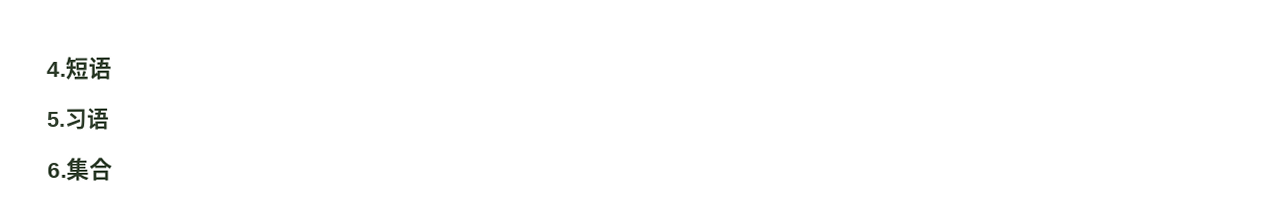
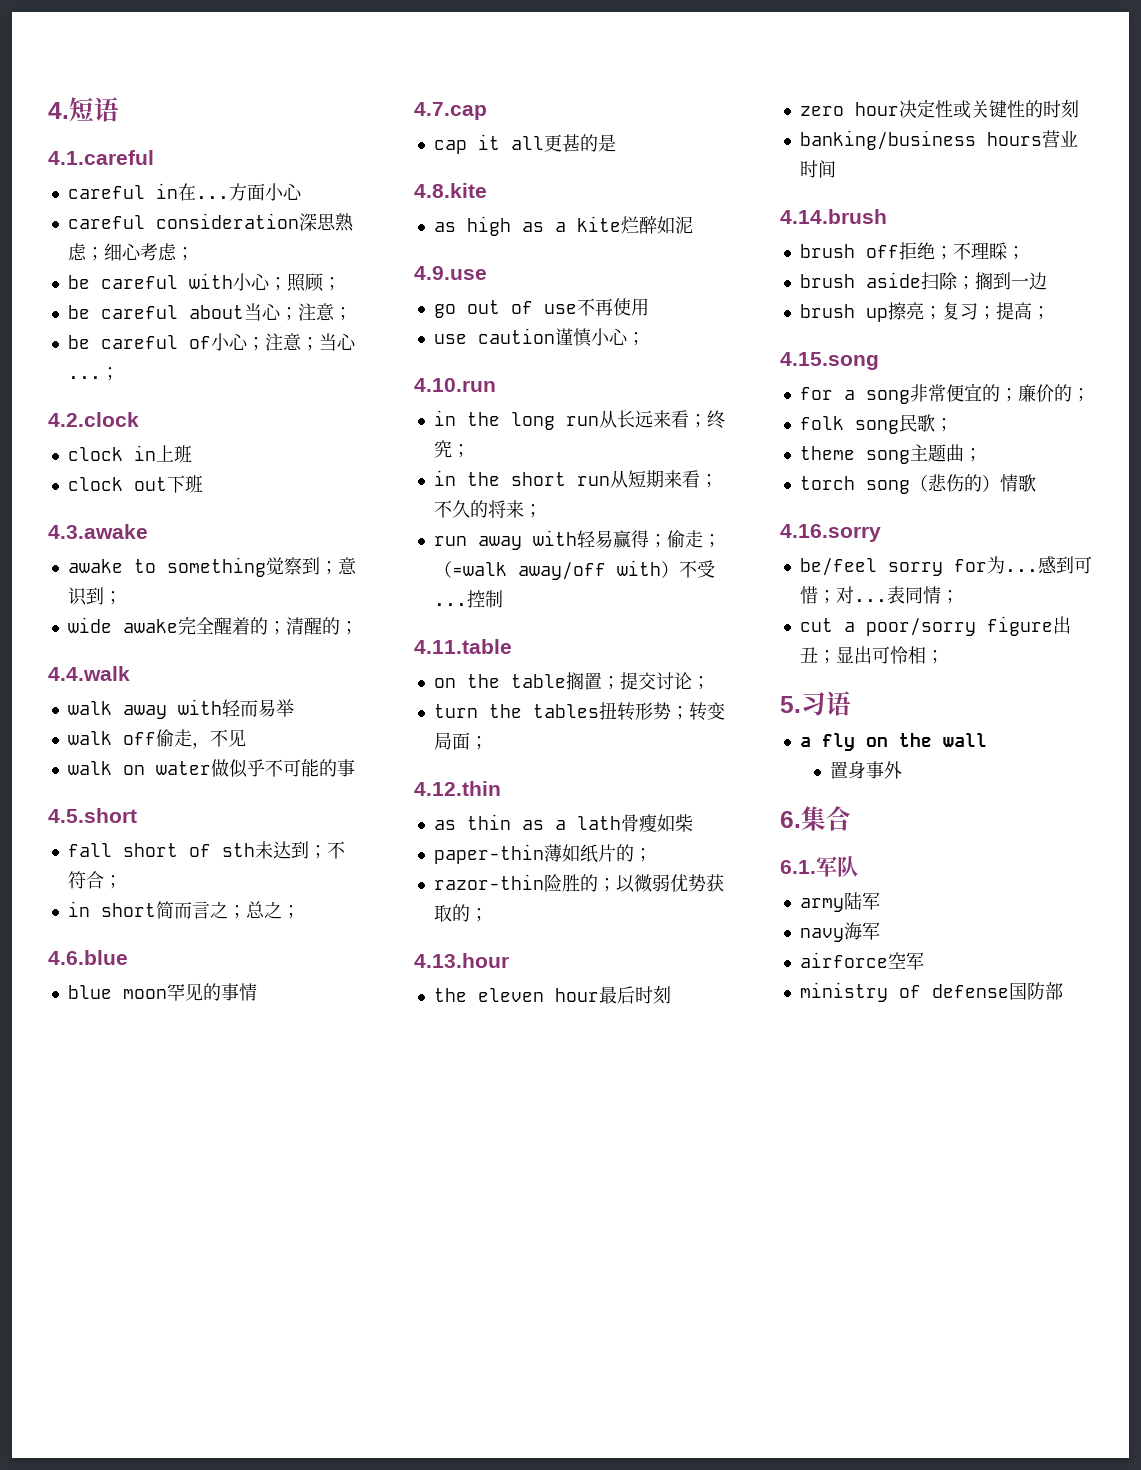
+ 4.1.careful
+ careful in在...方面小心
+ careful consideration深思熟虑；细心考虑；
+ be careful with小心；照顾；
+ be careful about当心；注意；
+ be careful of小心；注意；当心...；
+ 4.2.clock
+ clock in上班
+ clock out下班
+ 4.3.awake
+ awake to something觉察到；意识到；
+ wide awake完全醒着的；清醒的；
+ 4.4.walk
+ walk away with轻而易举
+ walk off偷走，不见
+ walk on water做似乎不可能的事
+ 4.5.short
+ fall short of sth未达到；不符合；
+ in short简而言之；总之；
+ 4.6.blue
+ blue moon罕见的事情
+ 4.7.cap
+ cap it all更甚的是
+ 4.8.kite
+ as high as a kite烂醉如泥
+ 4.9.use
+ go out of use不再使用
+ use caution谨慎小心；
+ 4.10.run
+ in the long run从长远来看；终究；
+ in the short run从短期来看；不久的将来；
+ run away with轻易赢得；偷走；（=walk away/off with）不受...控制
+ 4.11.table
+ on the table搁置；提交讨论；
+ turn the tables扭转形势；转变局面；
+ 4.12.thin
+ as thin as a lath骨瘦如柴
+ paper-thin薄如纸片的；
+ razor-thin险胜的；以微弱优势获取的；
+ 4.13.hour
+ the eleven hour最后时刻
+ zero hour决定性或关键性的时刻
+ banking/business hours营业时间
+ 4.14.brush
+ brush off拒绝；不理睬；
+ brush aside扫除；搁到一边
+ brush up擦亮；复习；提高；
+ 4.15.song
+ for a song非常便宜的；廉价的；
+ folk song民歌；
+ theme song主题曲；
+ torch song（悲伤的）情歌
+ 4.16.sorry
+ be/feel sorry for为...感到可惜；对...表同情；
+ cut a poor/sorry figure出丑；显出可怜相；
  5.习语
+ a fly on the wall
+ 置身事外
  6.集合
+ 6.1.军队
+ army陆军
+ navy海军
+ airforce空军
+ ministry of defense国防部

